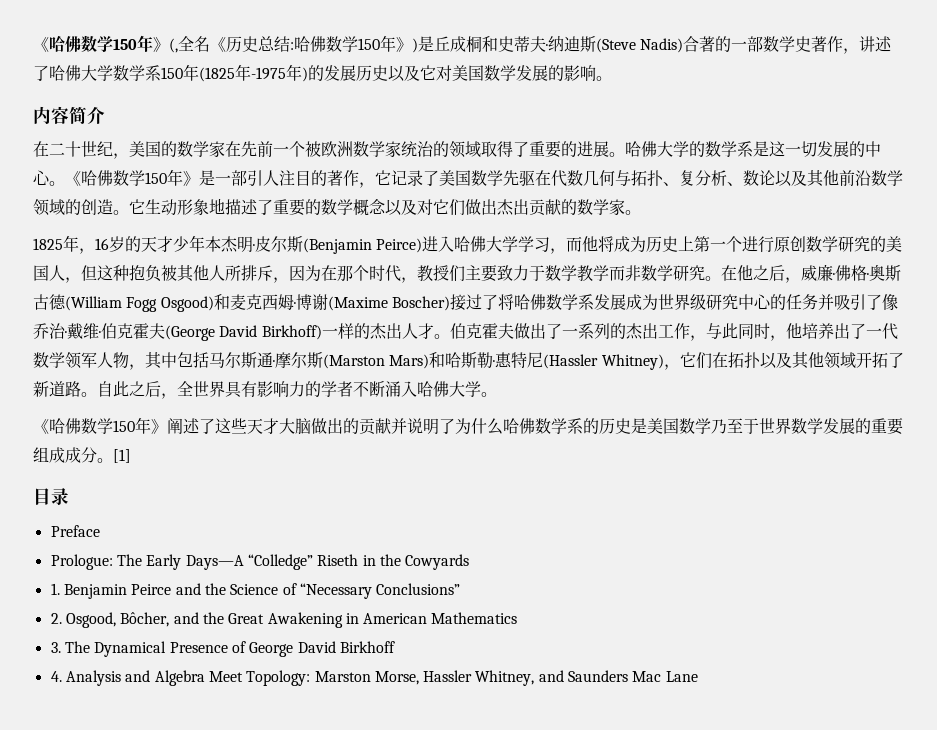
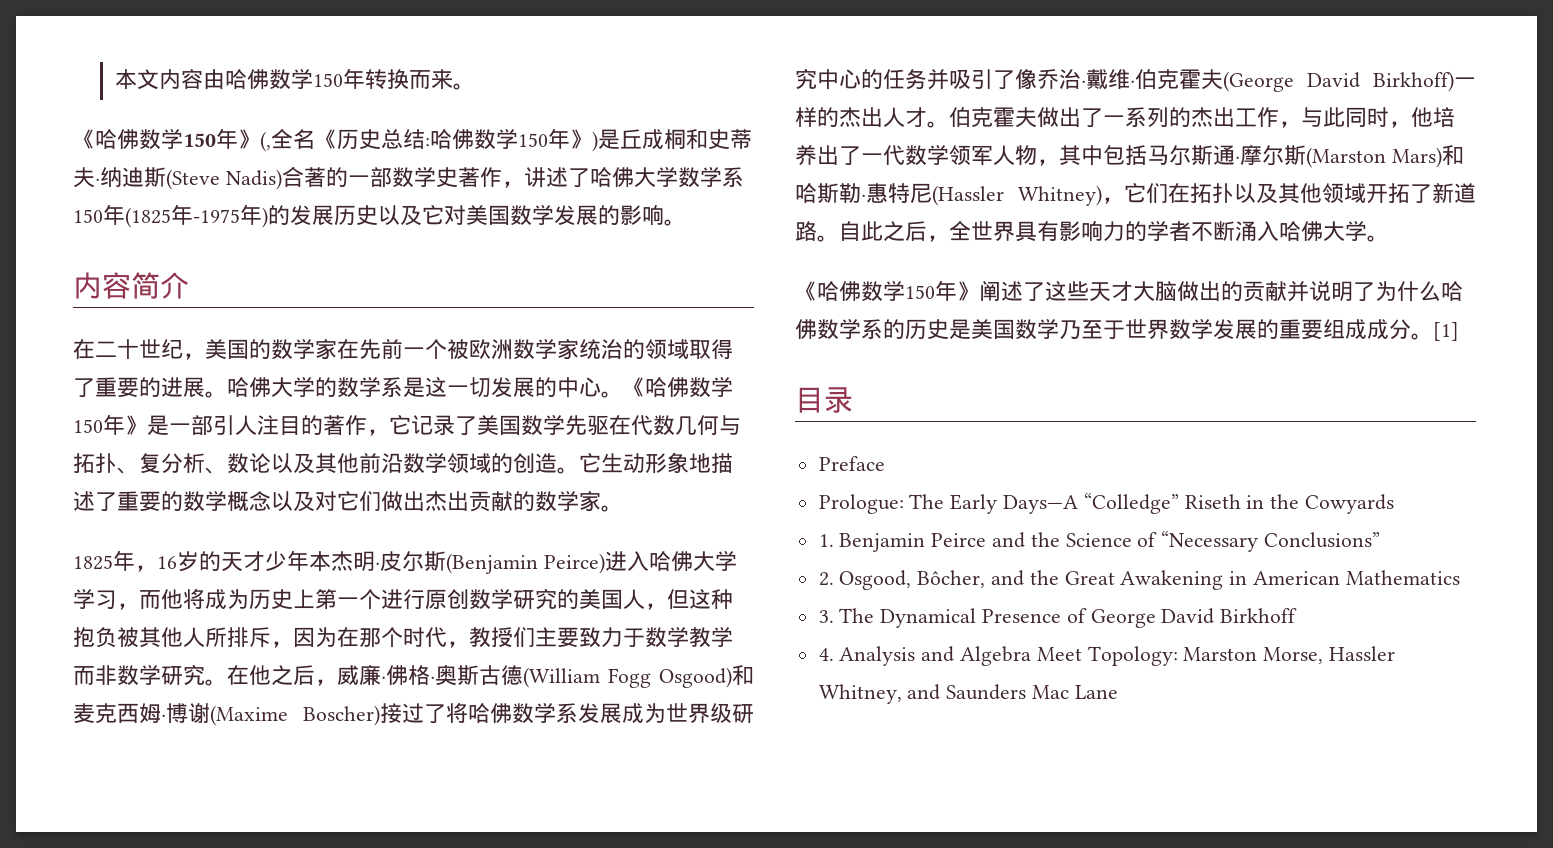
+ 本文内容由哈佛数学150年转换而来。

